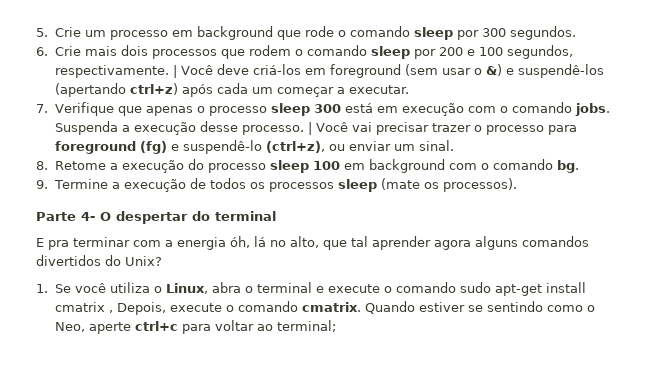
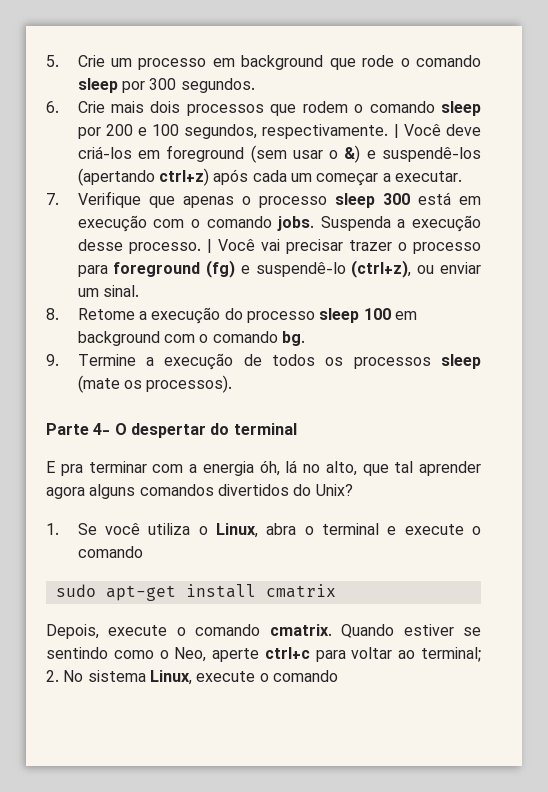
- 1. Se você utiliza o Linux, abra o terminal e execute o comando sudo apt-get install cmatrix , Depois, execute o comando cmatrix.
+ 1. Se você utiliza o Linux, abra o terminal e execute o comando
+ sudo apt-get install cmatrix
+ Depois, execute o comando cmatrix.
- Quando estiver se sentindo como o Neo, aperte ctrl+c para voltar ao terminal;
+ Quando estiver se sentindo como o Neo, aperte ctrl+c para voltar ao terminal; 2. No sistema Linux, execute o comando

